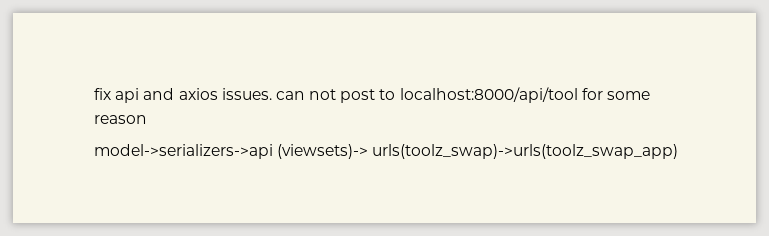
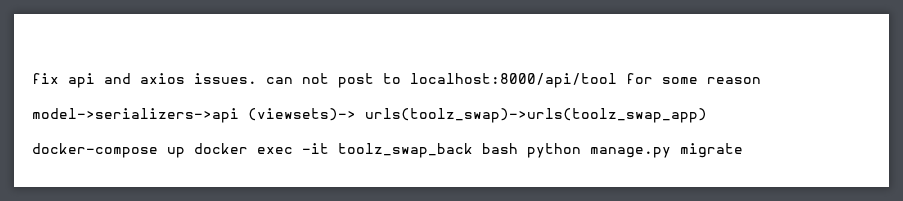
+ docker-compose up docker exec -it toolz_swap_back bash python manage.py migrate

